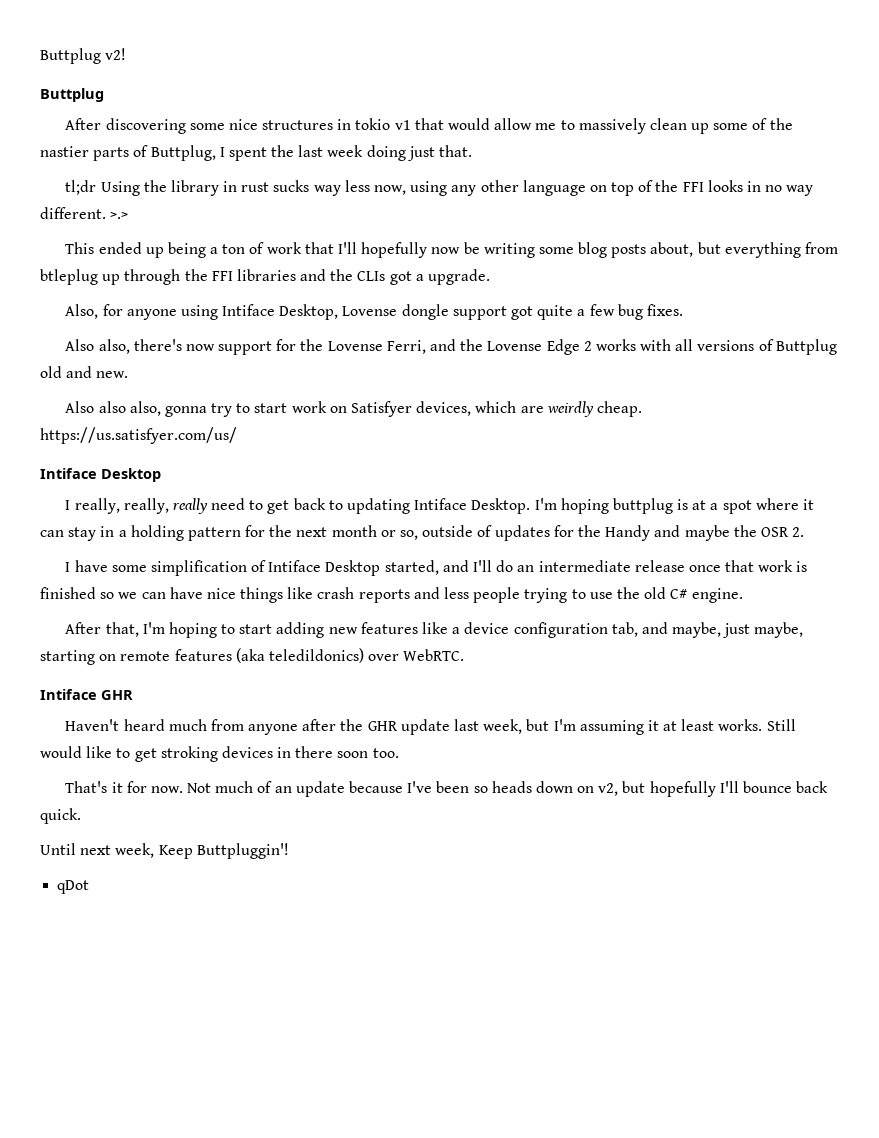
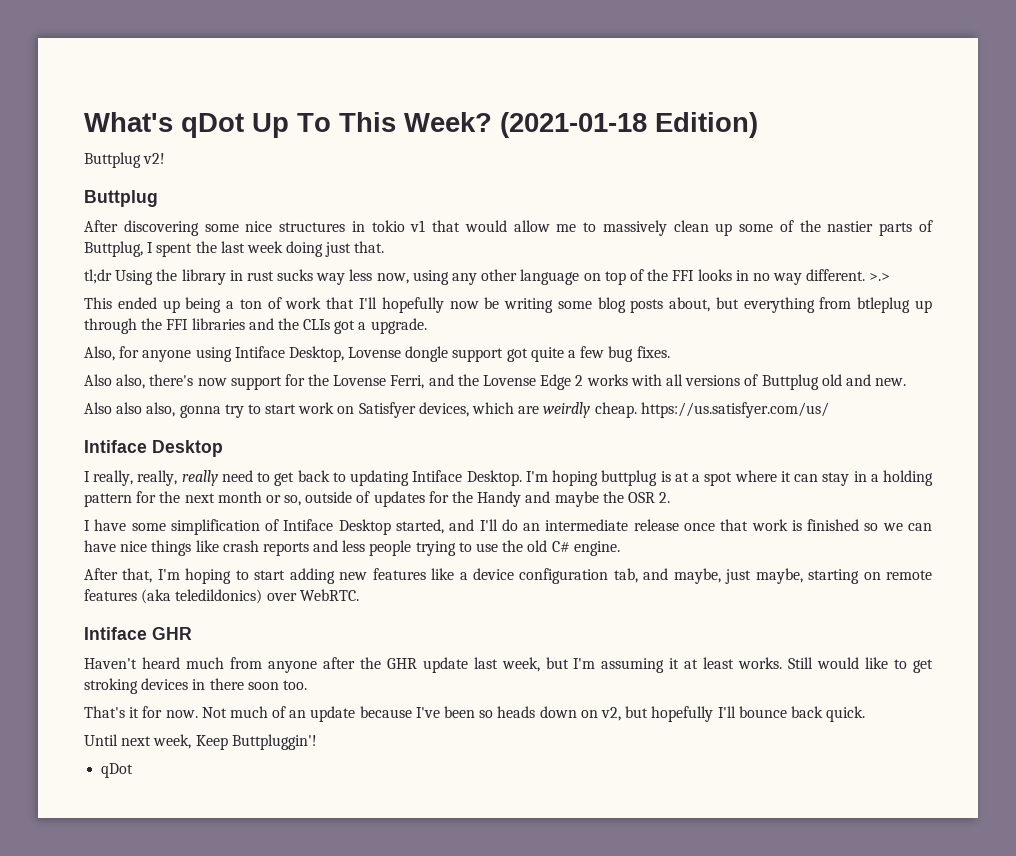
+ What's qDot Up To This Week? (2021-01-18 Edition)

